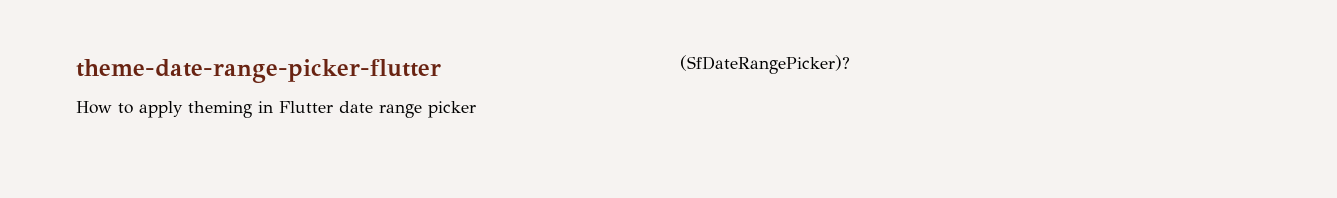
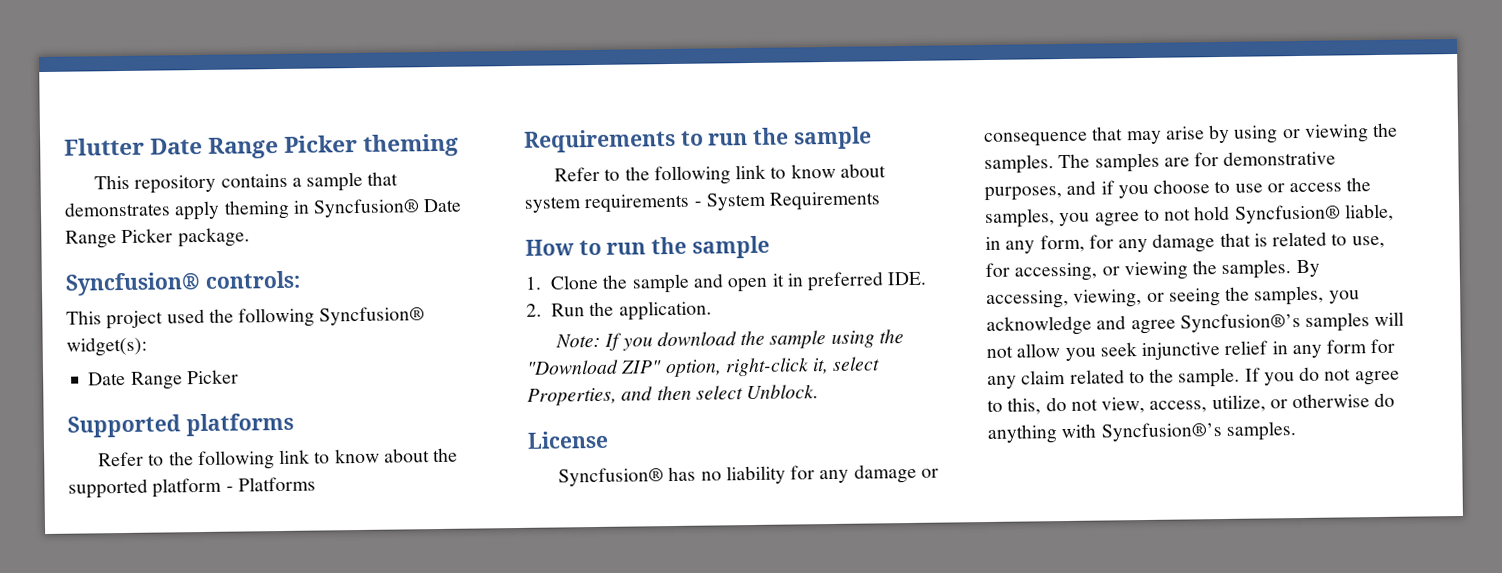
- theme-date-range-picker-flutter
- How to apply theming in Flutter date range picker (SfDateRangePicker)?
+ Flutter Date Range Picker theming
+ This repository contains a sample that demonstrates apply theming in Syncfusion® Date Range Picker package.
+ Syncfusion® controls:
+ This project used the following Syncfusion® widget(s):
+ Date Range Picker
+ Supported platforms
+ Refer to the following link to know about the supported platform - Platforms
+ Requirements to run the sample
+ Refer to the following link to know about system requirements - System Requirements
+ How to run the sample
+ 1. Clone the sample and open it in preferred IDE.
+ 2. Run the application.
+ Note: If you download the sample using the "Download ZIP" option, right-click it, select Properties, and then select Unblock.
+ License
+ Syncfusion® has no liability for any damage or consequence that may arise by using or viewing the samples. The samples are for demonstrative purposes, and if you choose to use or access the samples, you agree to not hold Syncfusion® liable, in any form, for any damage that is related to use, for accessing, or viewing the samples. By accessing, viewing, or seeing the samples, you acknowledge and agree Syncfusion®’s samples will not allow you seek injunctive relief in any form for any claim related to the sample. If you do not agree to this, do not view, access, utilize, or otherwise do anything with Syncfusion®’s samples.

